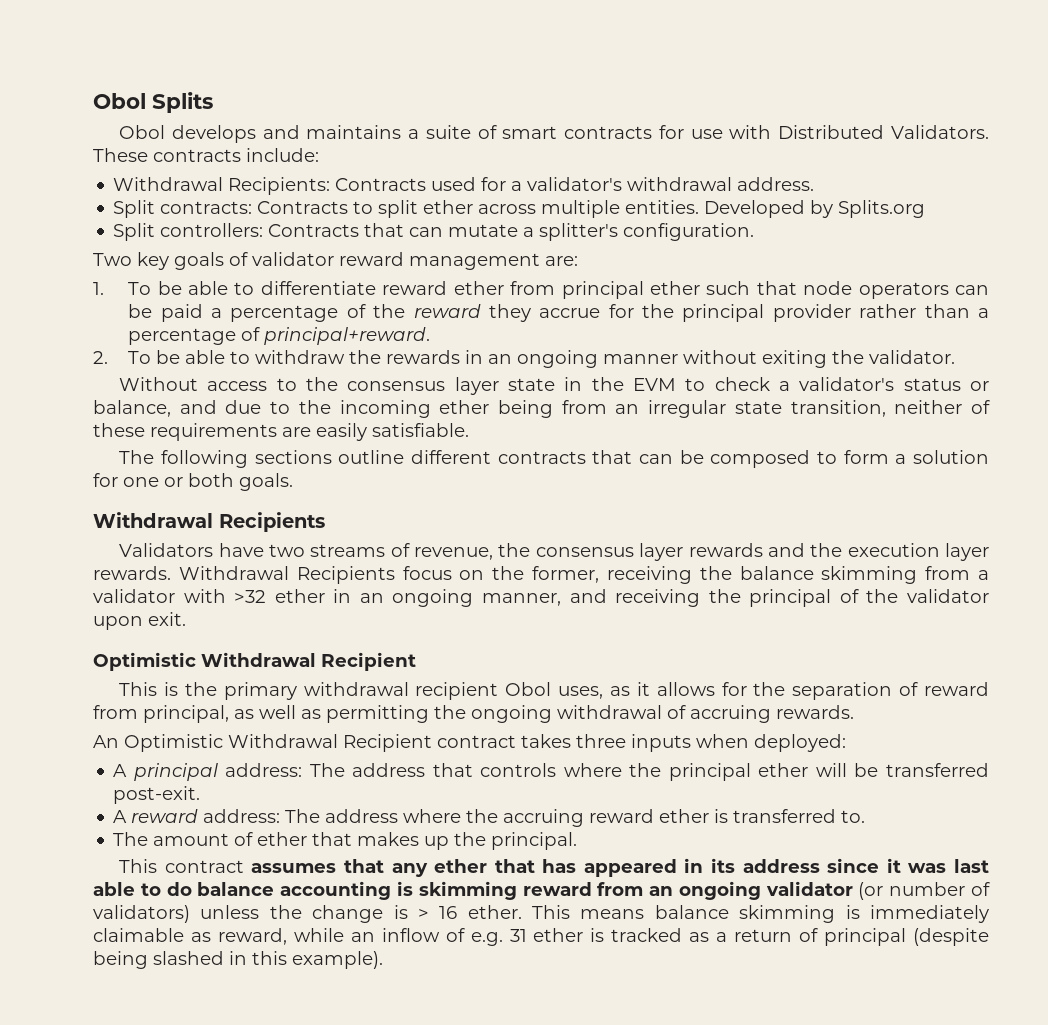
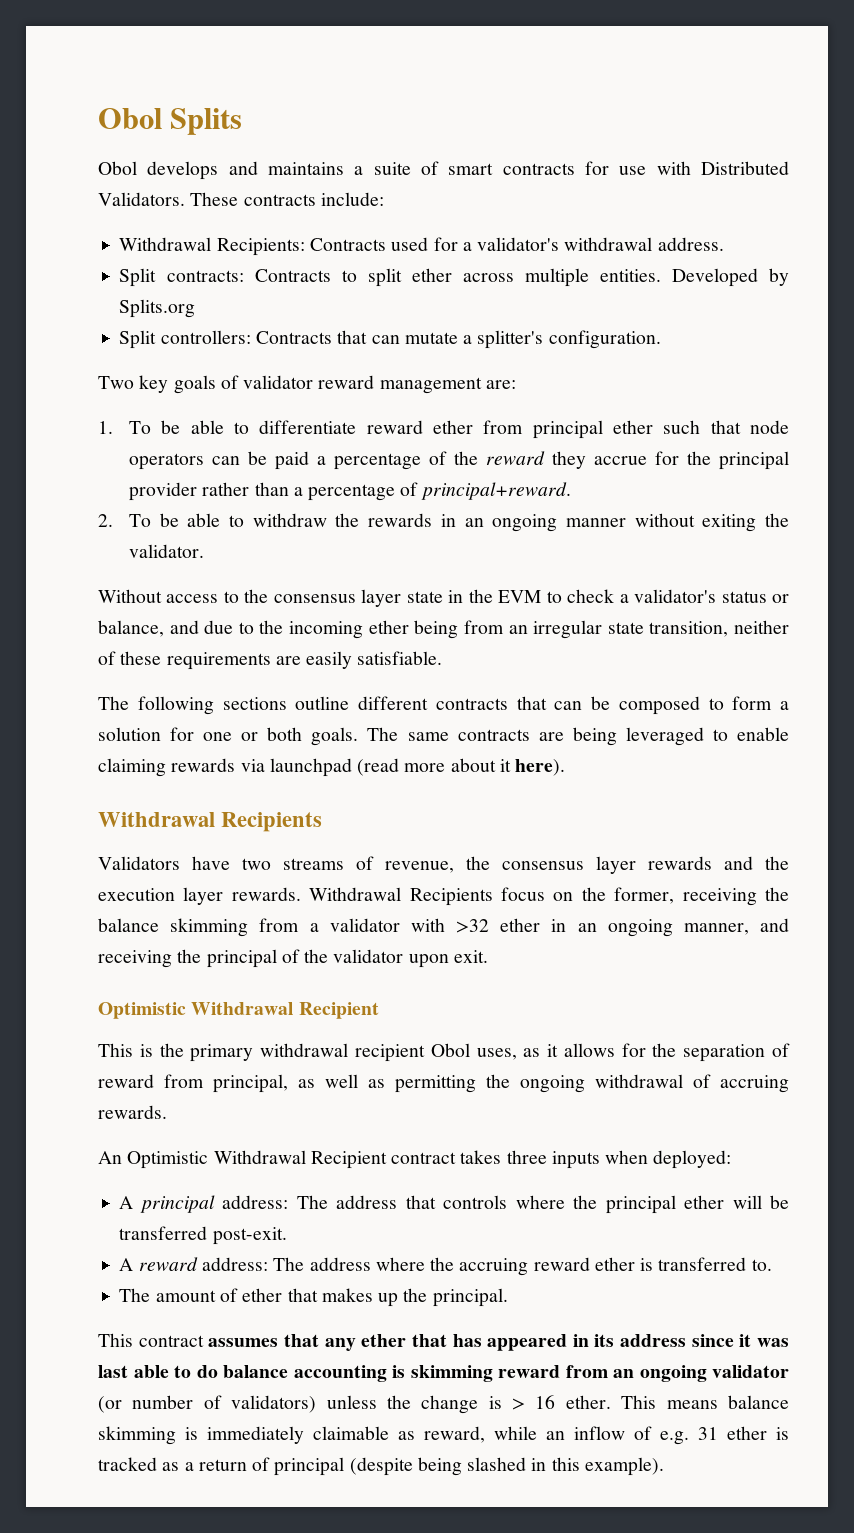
+ The same contracts are being leveraged to enable claiming rewards via launchpad (read more about it here).

